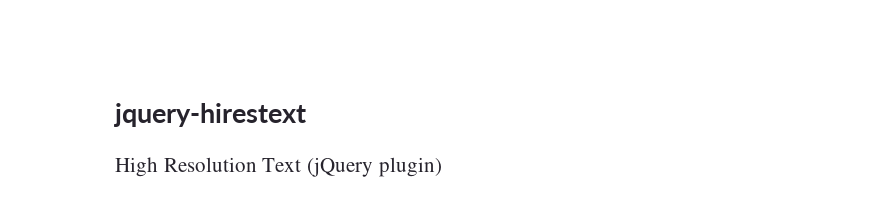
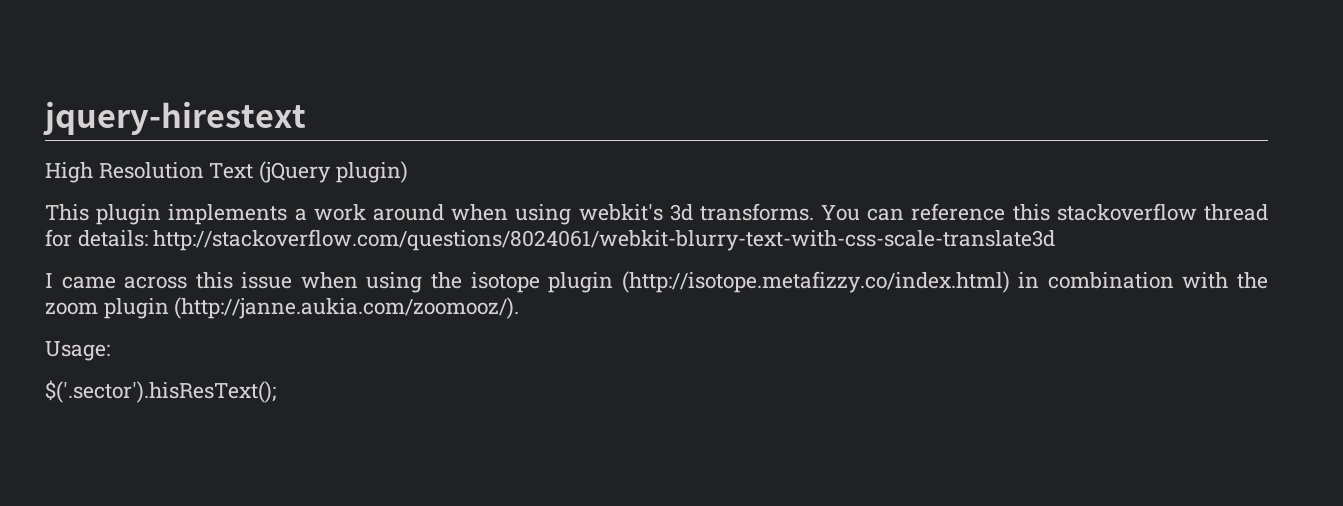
+ This plugin implements a work around when using webkit's 3d transforms. You can reference this stackoverflow thread for details: http://stackoverflow.com/questions/8024061/webkit-blurry-text-with-css-scale-translate3d
+ I came across this issue when using the isotope plugin (http://isotope.metafizzy.co/index.html) in combination with the zoom plugin (http://janne.aukia.com/zoomooz/).
+ Usage:
+ $('.sector').hisResText();

